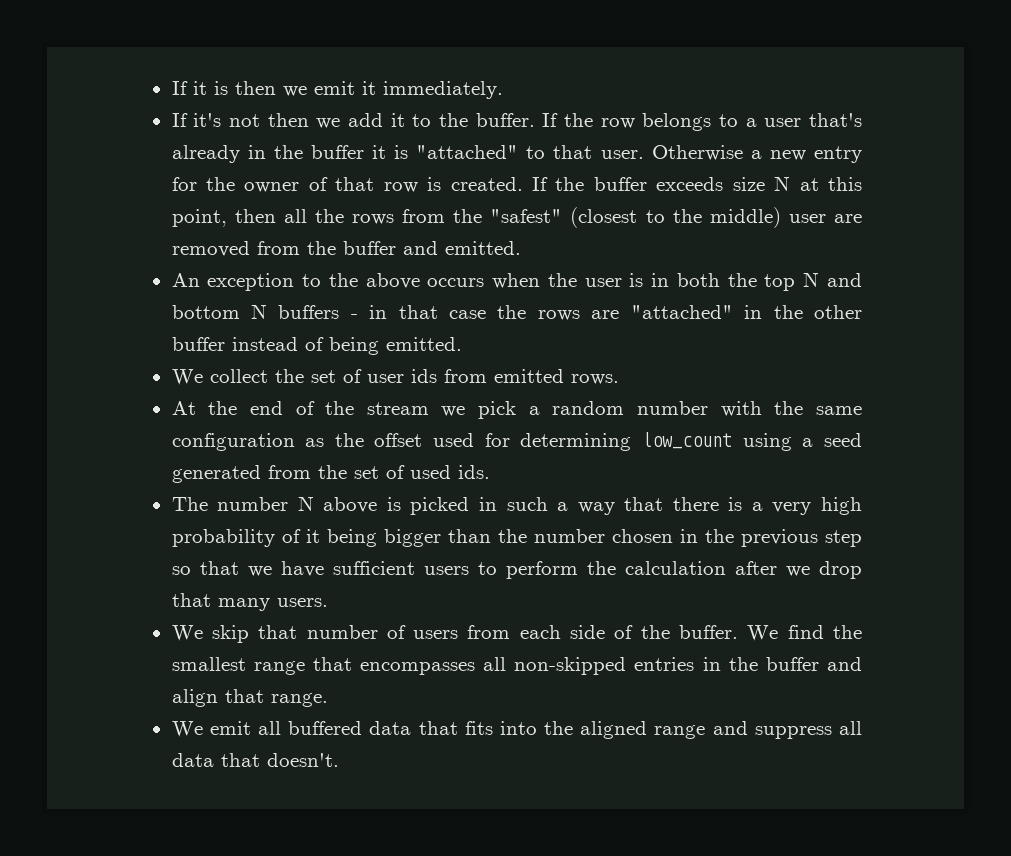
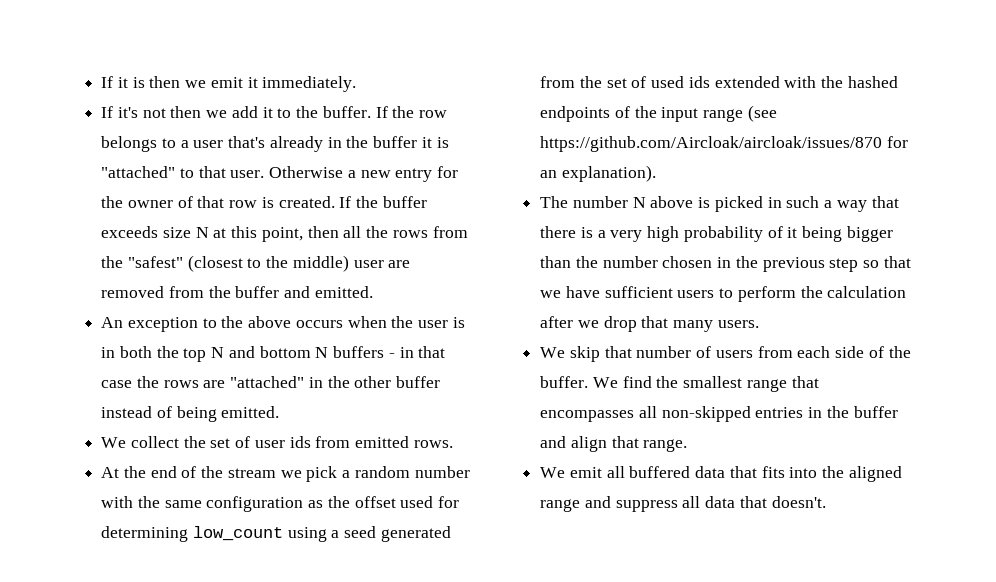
- At the end of the stream we pick a random number with the same configuration as the offset used for determining low_count using a seed generated from the set of used ids.
+ At the end of the stream we pick a random number with the same configuration as the offset used for determining low_count using a seed generated from the set of used ids extended with the hashed endpoints of the input range (see https://github.com/Aircloak/aircloak/issues/870 for an explanation).

